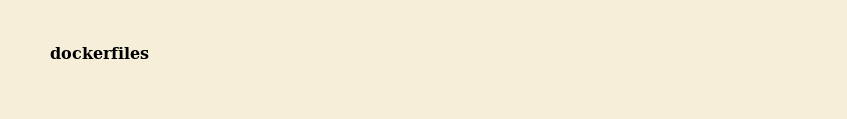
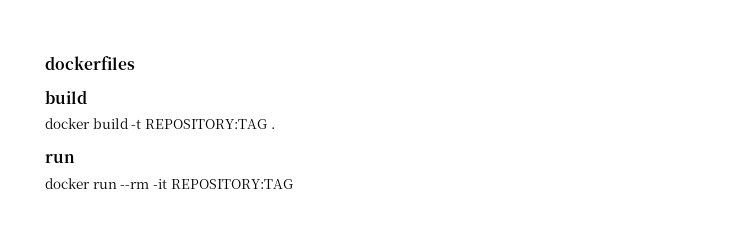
  dockerfiles
+ build
+ docker build -t REPOSITORY:TAG .
+ run
+ docker run --rm -it REPOSITORY:TAG

